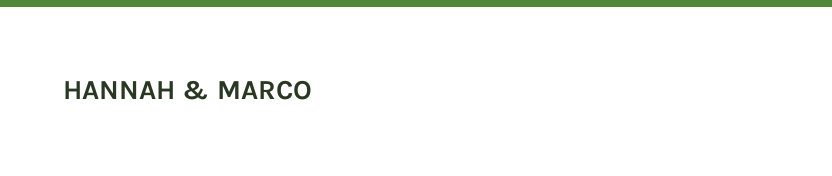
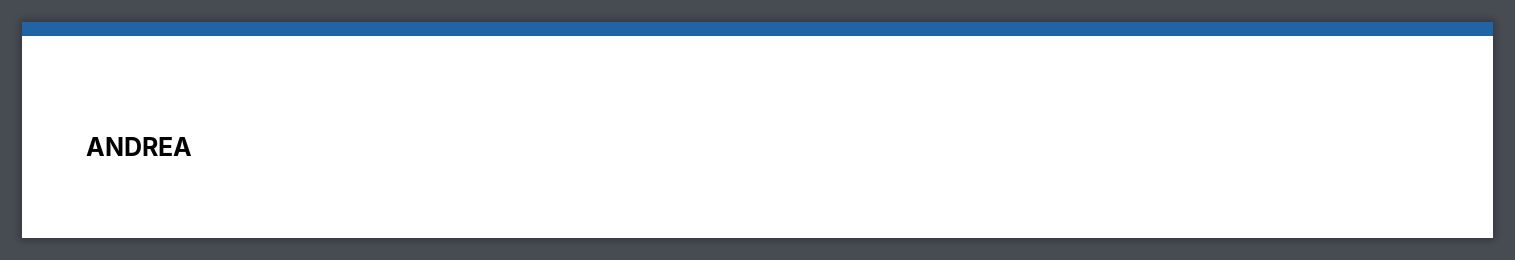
- HANNAH & MARCO
+ ANDREA

